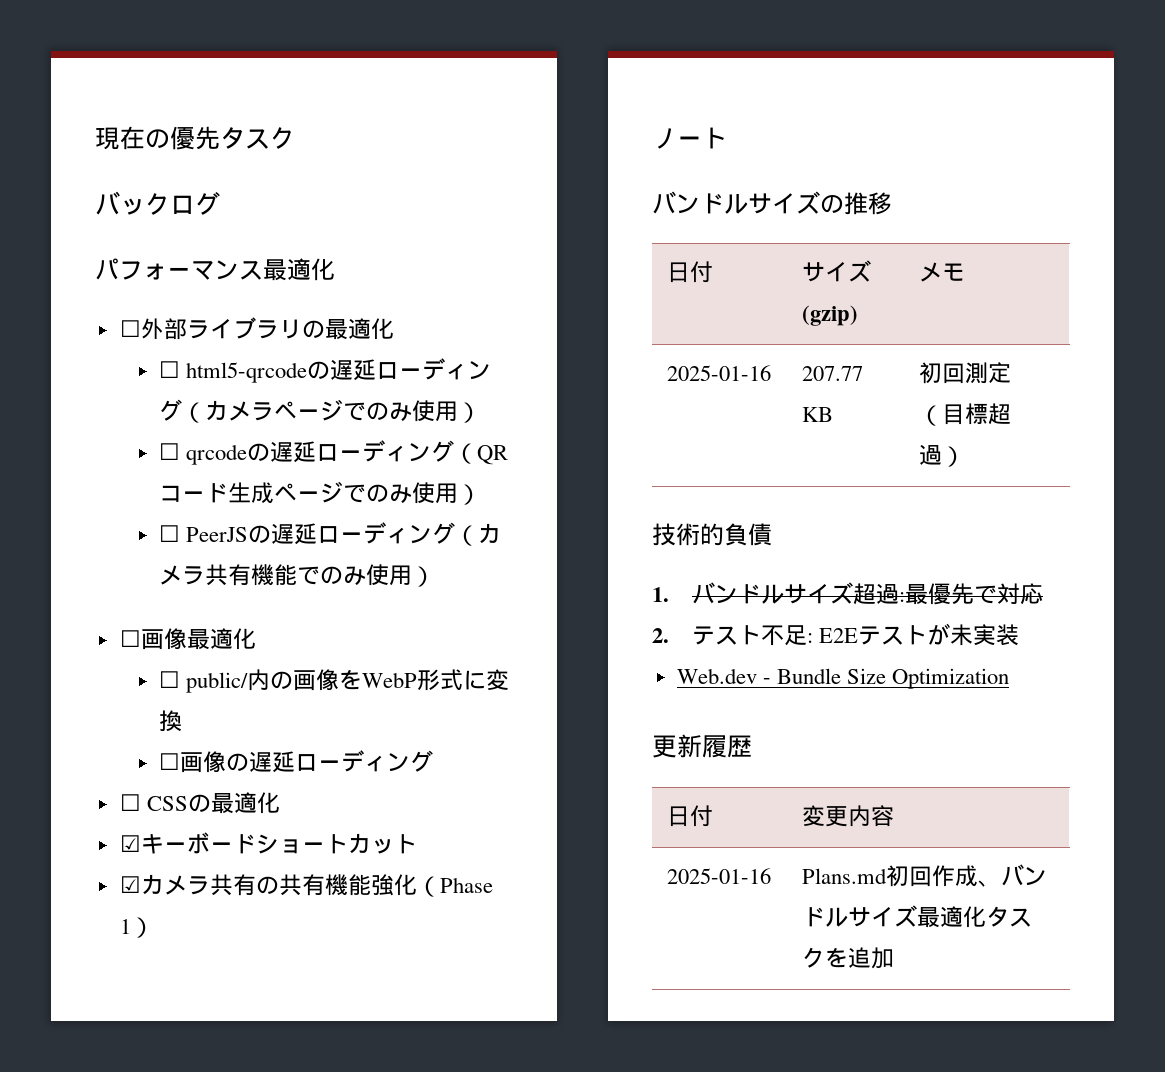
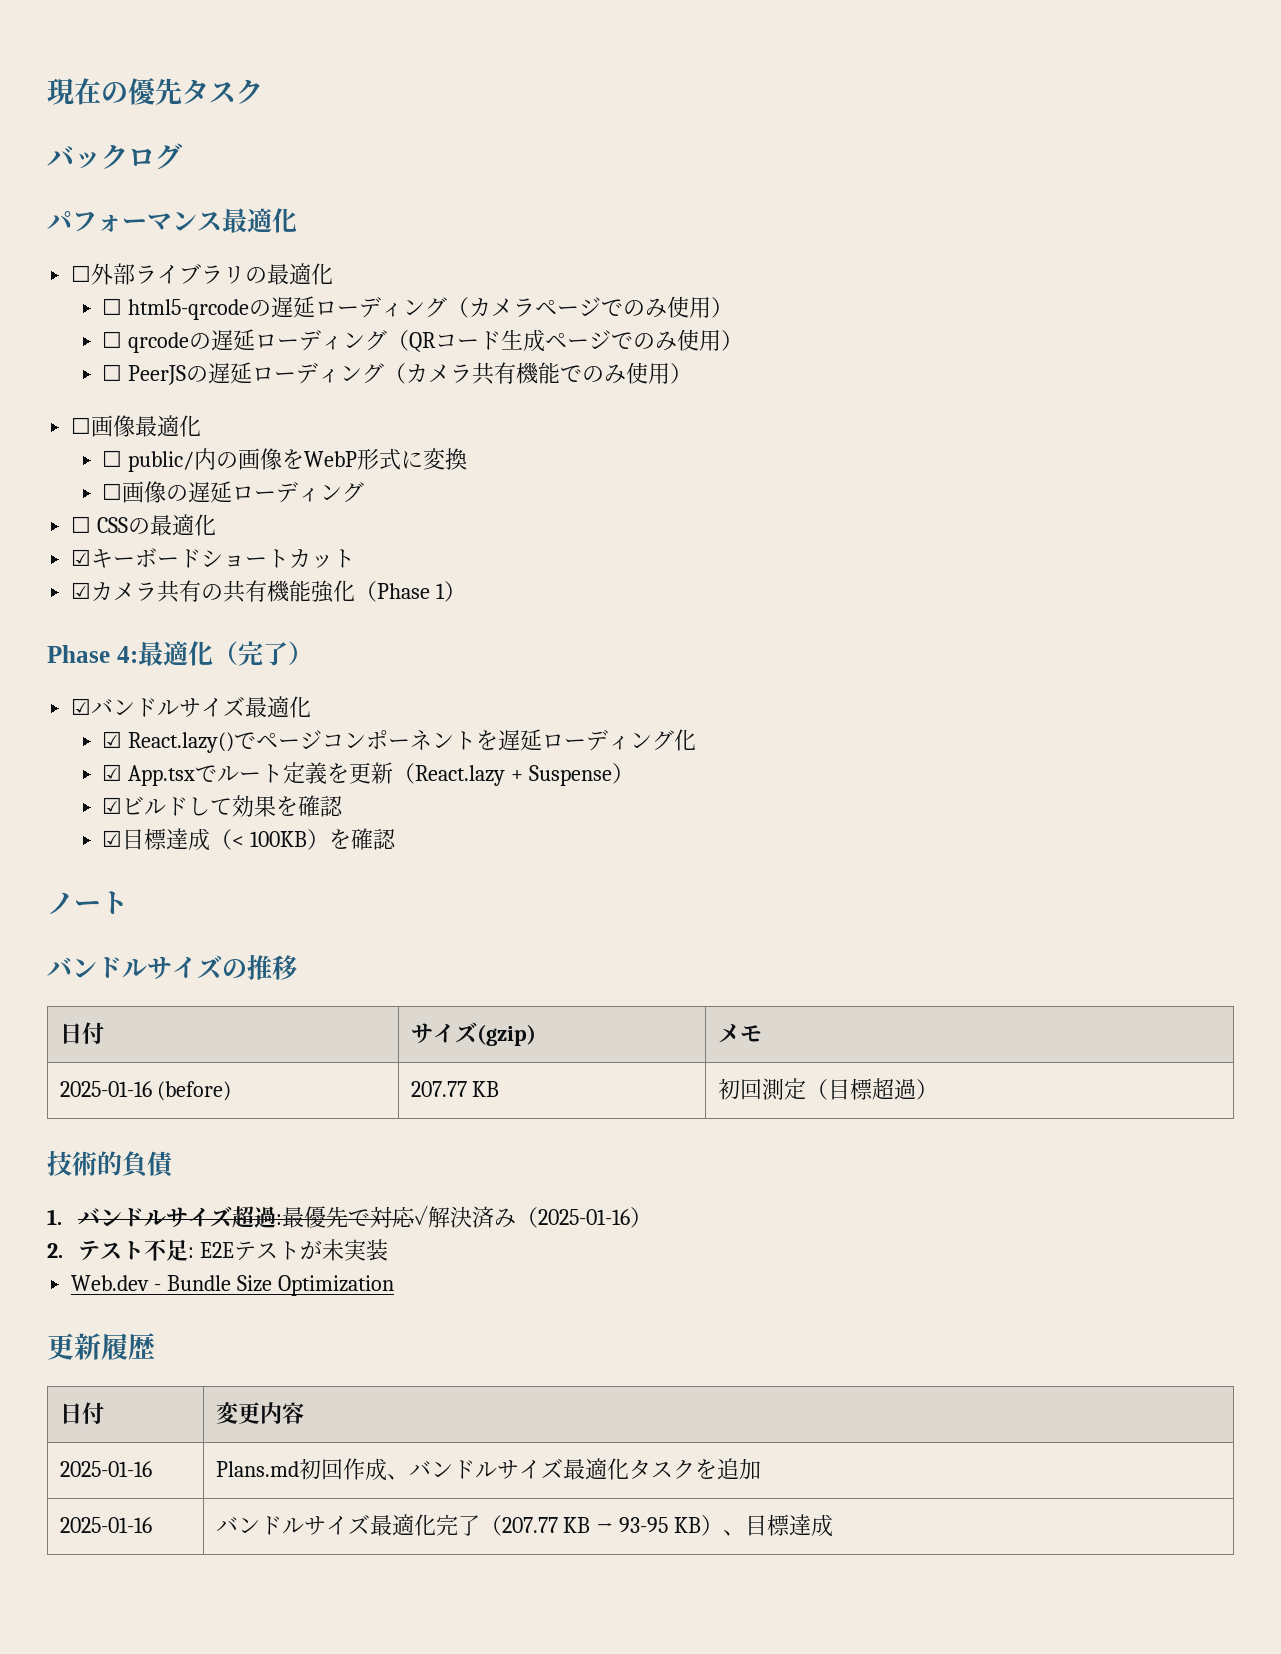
+ Phase 4:最適化（完了）
+ ☑バンドルサイズ最適化
+ ☑ React.lazy()でページコンポーネントを遅延ローディング化
+ ☑ App.tsxでルート定義を更新（React.lazy + Suspense）
+ ☑ビルドして効果を確認
+ ☑目標達成（< 100KB）を確認
- 2025-01-16 | 207.77 KB | 初回測定（目標超過）
+ 2025-01-16 (before) | 207.77 KB | 初回測定（目標超過）
- 1.バンドルサイズ超過:最優先で対応
+ 1.バンドルサイズ超過:最優先で対応✓解決済み（2025-01-16）
+ 2025-01-16 | バンドルサイズ最適化完了（207.77 KB → 93-95 KB）、目標達成

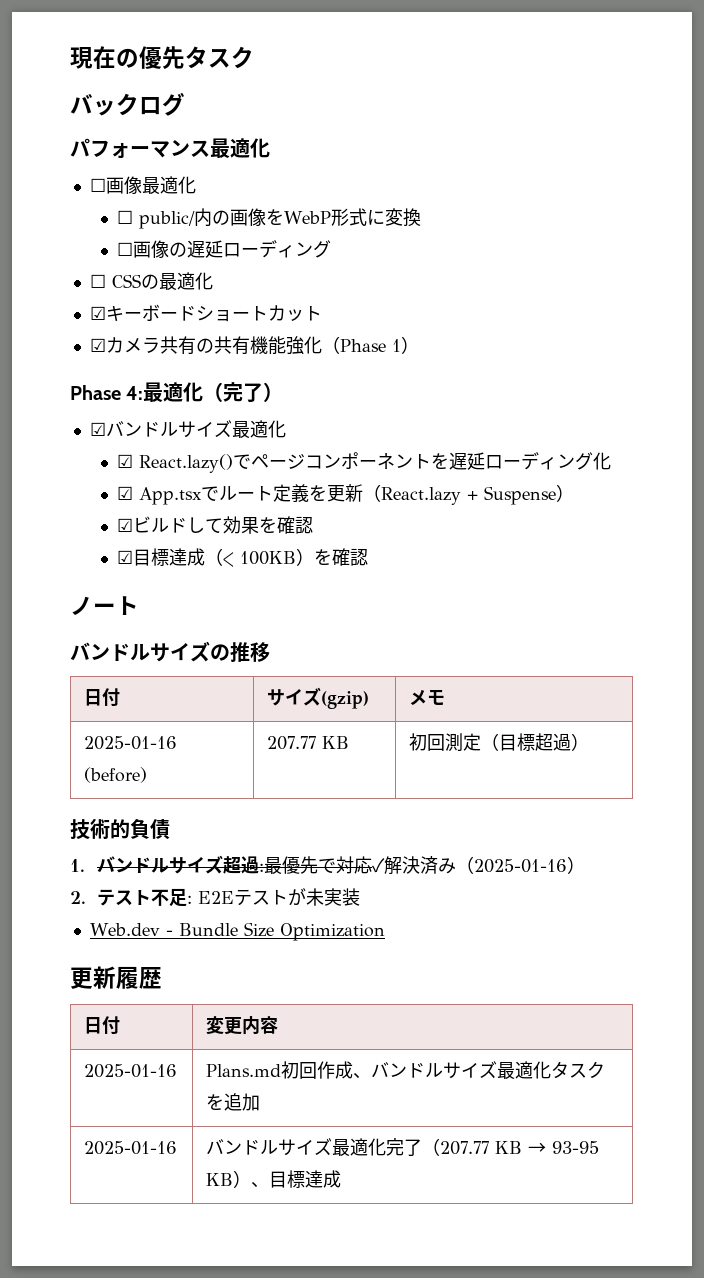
- ☐外部ライブラリの最適化
- ☐ html5-qrcodeの遅延ローディング（カメラページでのみ使用）
- ☐ qrcodeの遅延ローディング（QRコード生成ページでのみ使用）
- ☐ PeerJSの遅延ローディング（カメラ共有機能でのみ使用）

